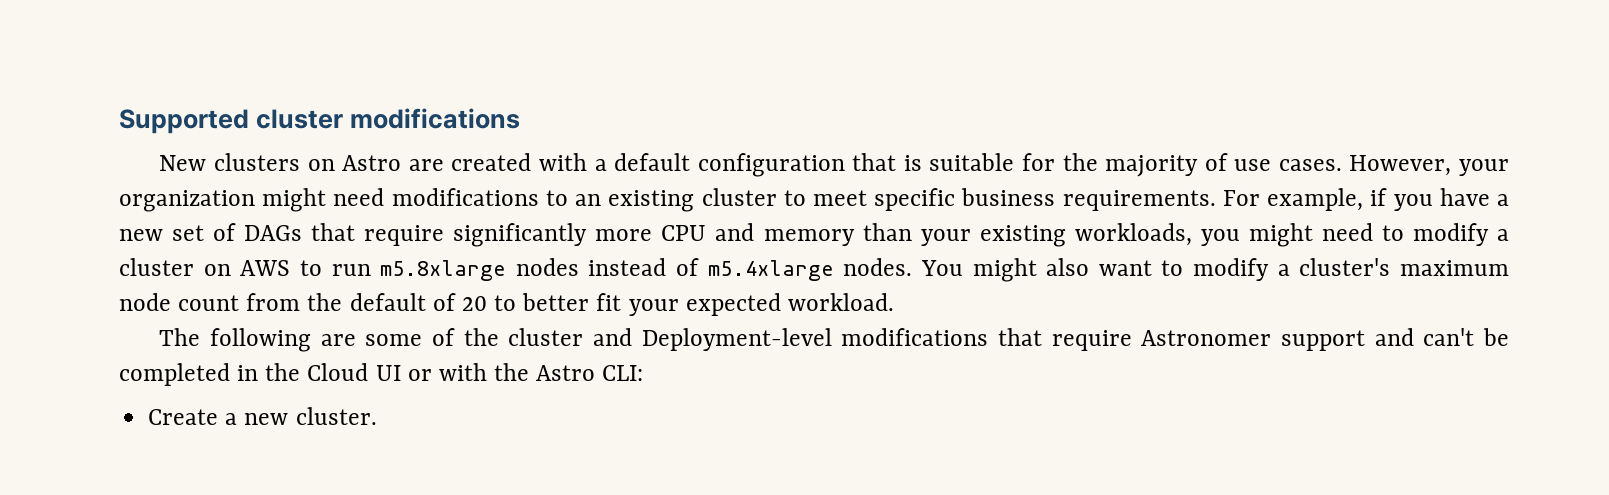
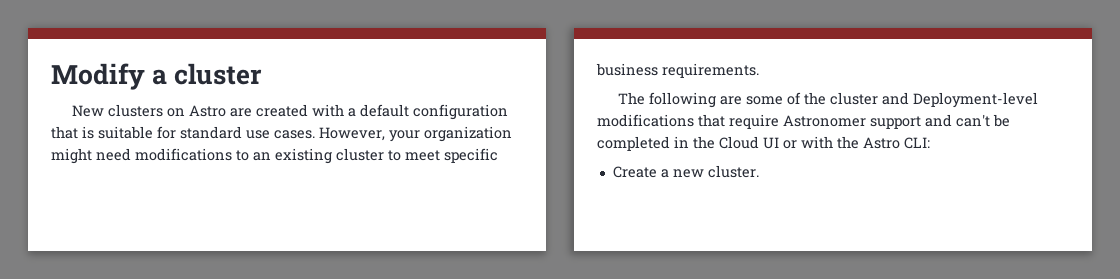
- Supported cluster modifications
+ Modify a cluster
- New clusters on Astro are created with a default configuration that is suitable for the majority of use cases.
+ New clusters on Astro are created with a default configuration that is suitable for standard use cases.
- For example, if you have a new set of DAGs that require significantly more CPU and memory than your existing workloads, you might need to modify a cluster on AWS to run m5.8xlarge nodes instead of m5.4xlarge nodes. You might also want to modify a cluster's maximum node count from the default of 20 to better fit your expected workload.

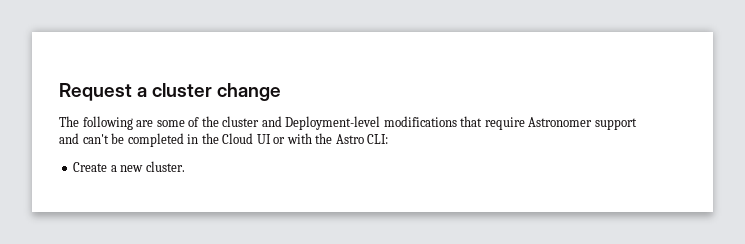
- Modify a cluster
- New clusters on Astro are created with a default configuration that is suitable for standard use cases. However, your organization might need modifications to an existing cluster to meet specific business requirements.
+ Request a cluster change

